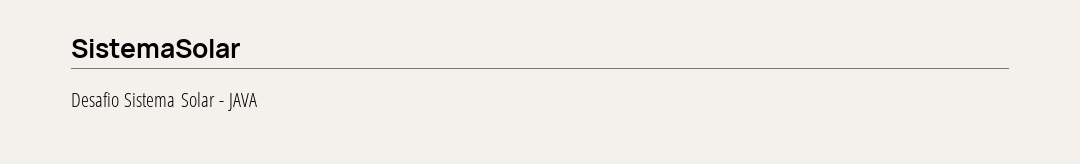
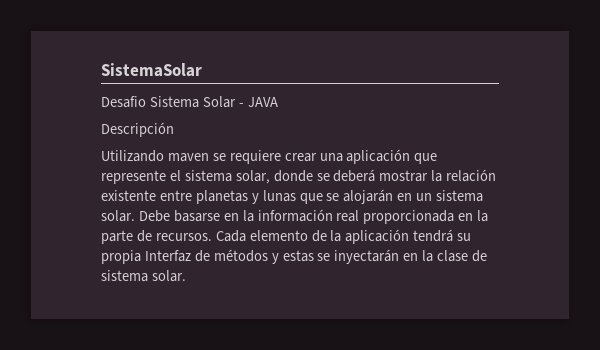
+ Descripción
+ Utilizando maven se requiere crear una aplicación que represente el sistema solar, donde se deberá mostrar la relación existente entre planetas y lunas que se alojarán en un sistema solar. Debe basarse en la información real proporcionada en la parte de recursos. Cada elemento de la aplicación tendrá su propia Interfaz de métodos y estas se inyectarán en la clase de sistema solar.

